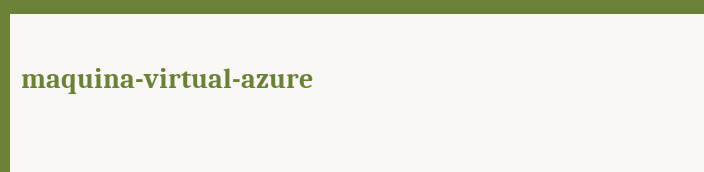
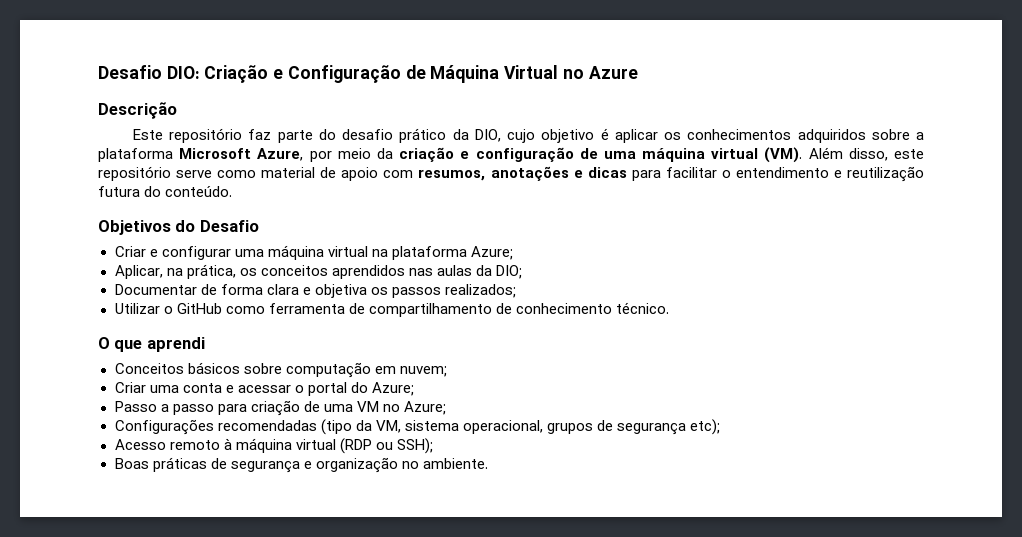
- maquina-virtual-azure
+ Desafio DIO: Criação e Configuração de Máquina Virtual no Azure
+ Descrição
+ Este repositório faz parte do desafio prático da DIO, cujo objetivo é aplicar os conhecimentos adquiridos sobre a plataforma Microsoft Azure, por meio da criação e configuração de uma máquina virtual (VM). Além disso, este repositório serve como material de apoio com resumos, anotações e dicas para facilitar o entendimento e reutilização futura do conteúdo.
+ Objetivos do Desafio
+ Criar e configurar uma máquina virtual na plataforma Azure;
+ Aplicar, na prática, os conceitos aprendidos nas aulas da DIO;
+ Documentar de forma clara e objetiva os passos realizados;
+ Utilizar o GitHub como ferramenta de compartilhamento de conhecimento técnico.
+ O que aprendi
+ Conceitos básicos sobre computação em nuvem;
+ Criar uma conta e acessar o portal do Azure;
+ Passo a passo para criação de uma VM no Azure;
+ Configurações recomendadas (tipo da VM, sistema operacional, grupos de segurança etc);
+ Acesso remoto à máquina virtual (RDP ou SSH);
+ Boas práticas de segurança e organização no ambiente.

